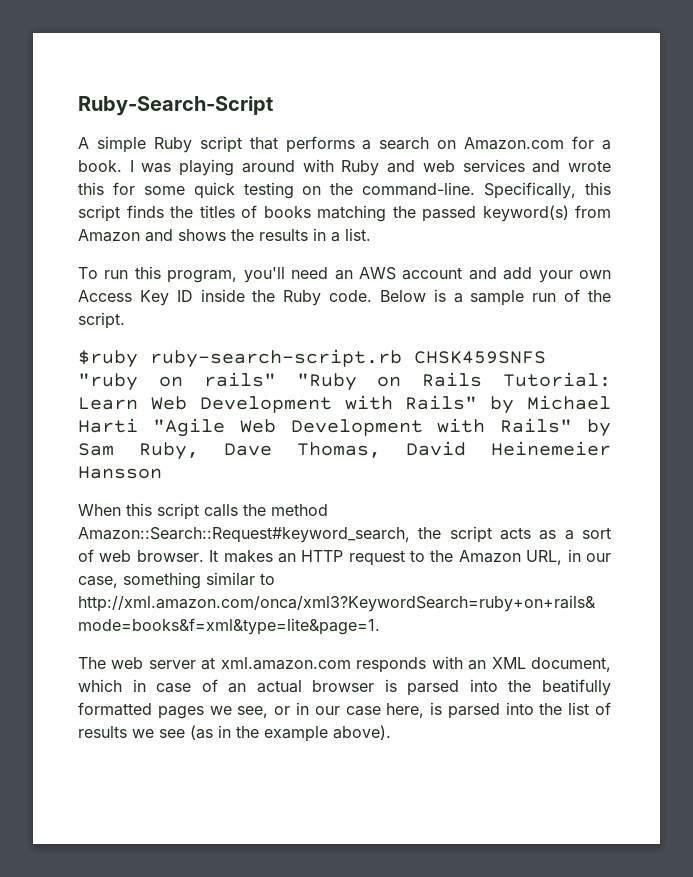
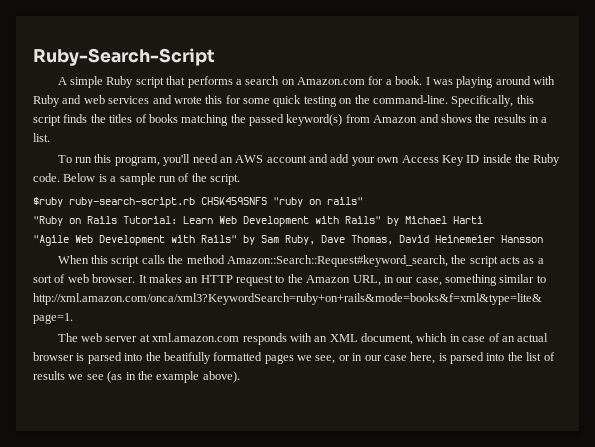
- $ruby ruby-search-script.rb CHSK459SNFS "ruby on rails" "Ruby on Rails Tutorial: Learn Web Development with Rails" by Michael Harti "Agile Web Development with Rails" by Sam Ruby, Dave Thomas, David Heinemeier Hansson
+ $ruby ruby-search-script.rb CHSK459SNFS "ruby on rails"
+ "Ruby on Rails Tutorial: Learn Web Development with Rails" by Michael Harti
+ "Agile Web Development with Rails" by Sam Ruby, Dave Thomas, David Heinemeier Hansson

